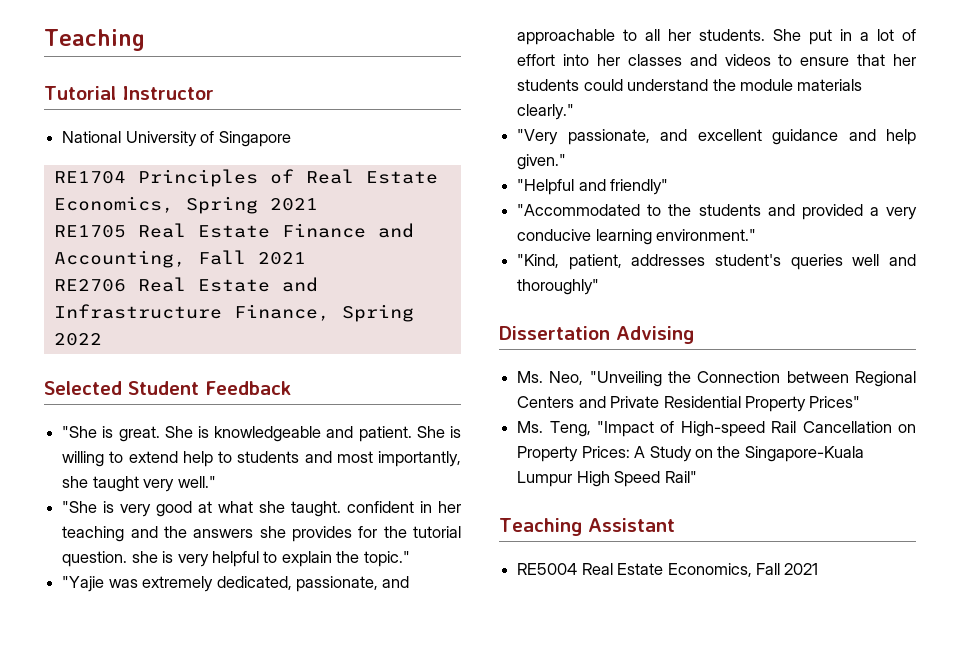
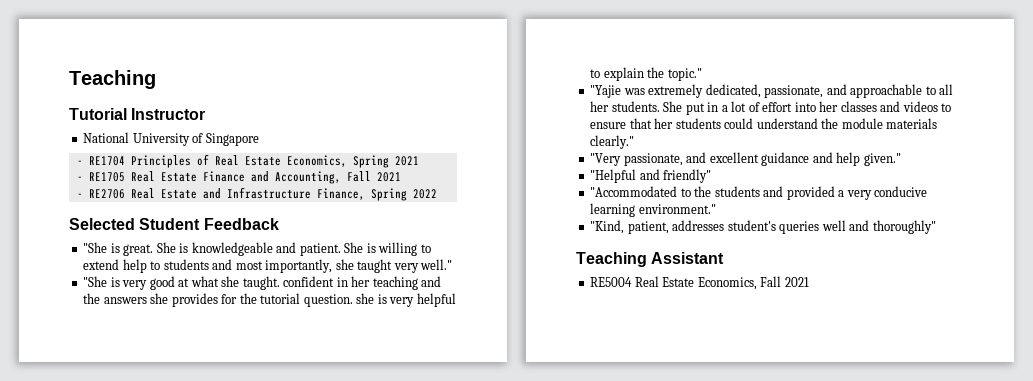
- RE1704 Principles of Real Estate Economics, Spring 2021
+ - RE1704 Principles of Real Estate Economics, Spring 2021
- RE1705 Real Estate Finance and Accounting, Fall 2021
+ - RE1705 Real Estate Finance and Accounting, Fall 2021
- RE2706 Real Estate and Infrastructure Finance, Spring 2022
+ - RE2706 Real Estate and Infrastructure Finance, Spring 2022
- Dissertation Advising
- Ms. Neo, "Unveiling the Connection between Regional Centers and Private Residential Property Prices"
- Ms. Teng, "Impact of High-speed Rail Cancellation on Property Prices: A Study on the Singapore-Kuala Lumpur High Speed Rail"

